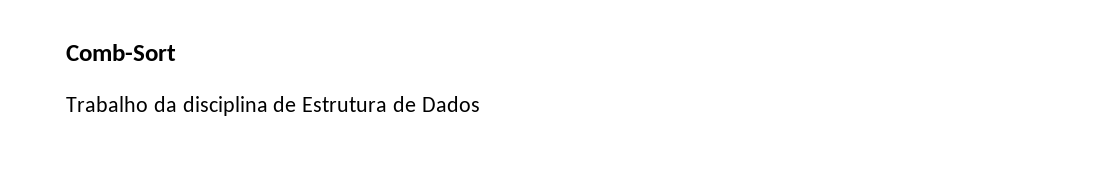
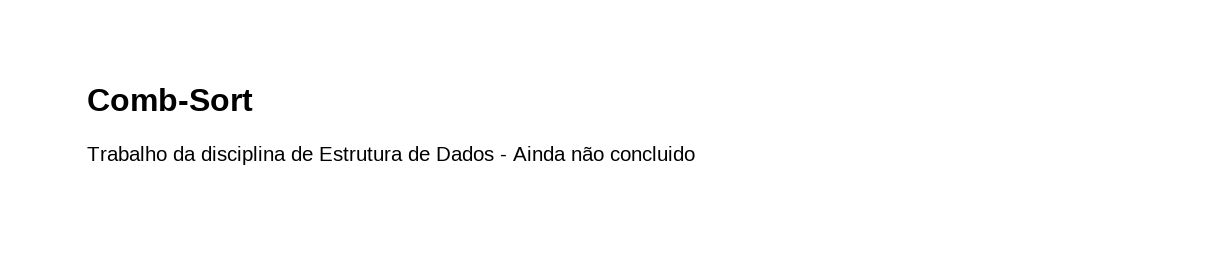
- Trabalho da disciplina de Estrutura de Dados
+ Trabalho da disciplina de Estrutura de Dados - Ainda não concluido

